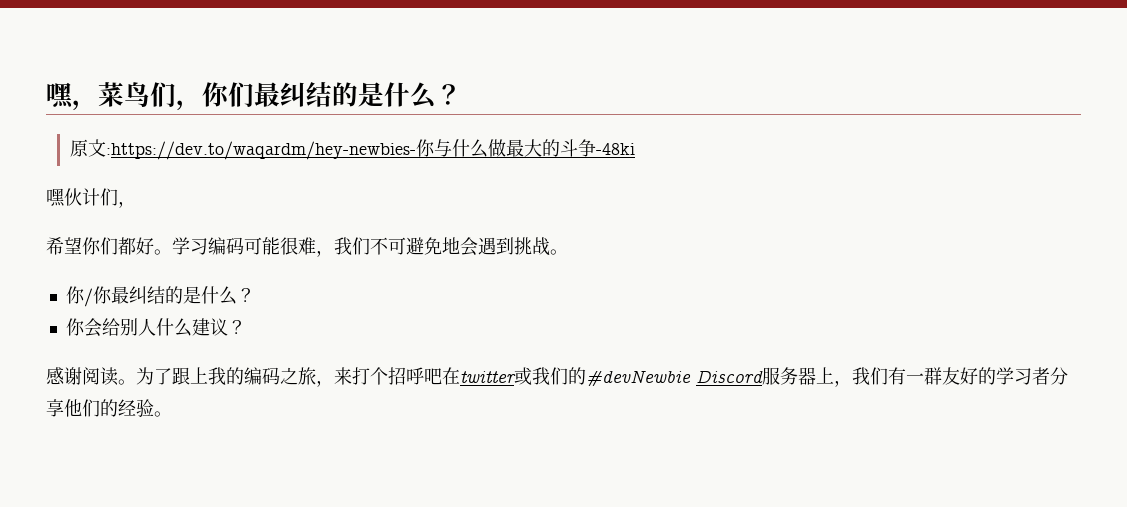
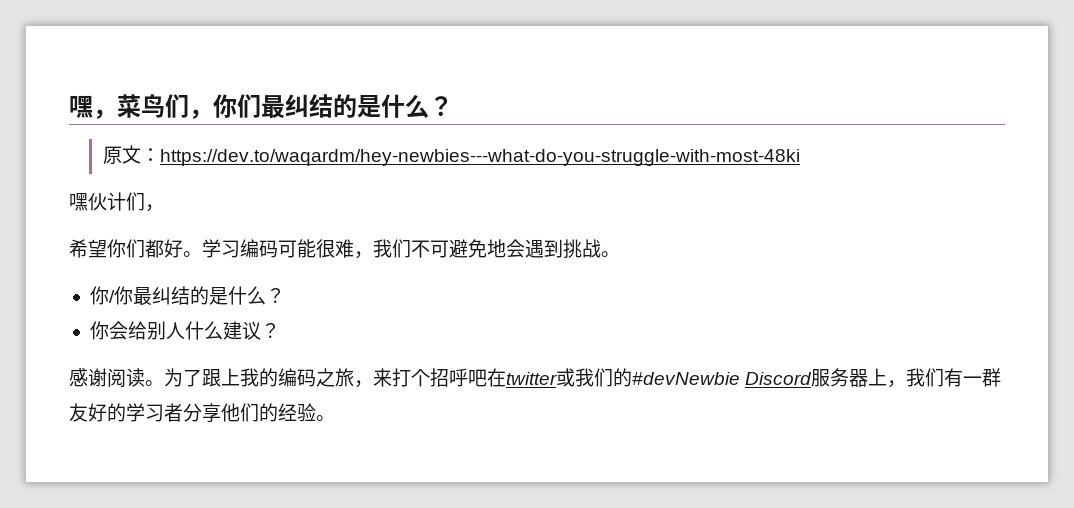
- 原文:https://dev.to/waqardm/hey-newbies-你与什么做最大的斗争-48ki
+ 原文：https://dev.to/waqardm/hey-newbies---what-do-you-struggle-with-most-48ki

